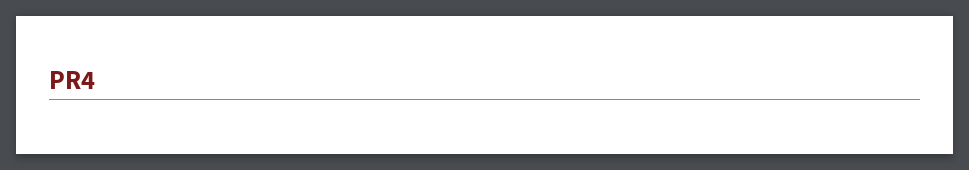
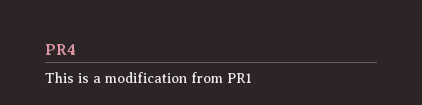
+ This is a modification from PR1

